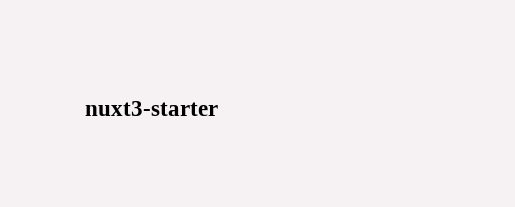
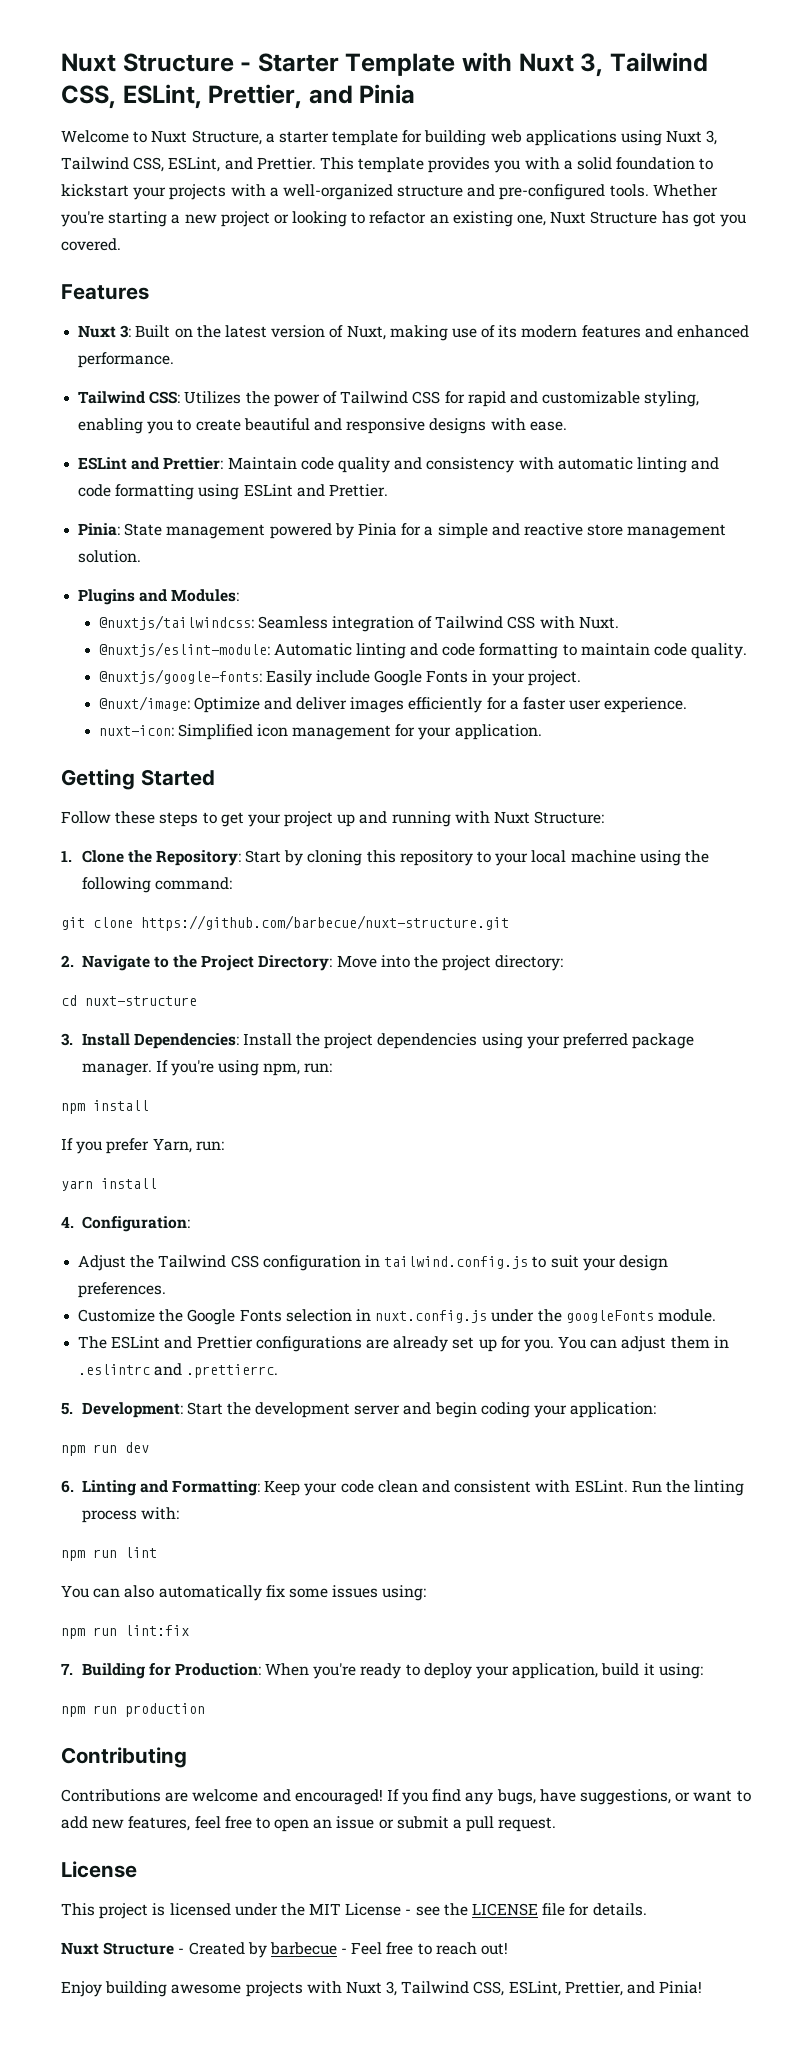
- nuxt3-starter
+ Nuxt Structure - Starter Template with Nuxt 3, Tailwind CSS, ESLint, Prettier, and Pinia
+ Welcome to Nuxt Structure, a starter template for building web applications using Nuxt 3, Tailwind CSS, ESLint, and Prettier. This template provides you with a solid foundation to kickstart your projects with a well-organized structure and pre-configured tools. Whether you're starting a new project or looking to refactor an existing one, Nuxt Structure has got you covered.
+ Features
+ Nuxt 3: Built on the latest version of Nuxt, making use of its modern features and enhanced performance.
+ Tailwind CSS: Utilizes the power of Tailwind CSS for rapid and customizable styling, enabling you to create beautiful and responsive designs with ease.
+ ESLint and Prettier: Maintain code quality and consistency with automatic linting and code formatting using ESLint and Prettier.
+ Pinia: State management powered by Pinia for a simple and reactive store management solution.
+ Plugins and Modules:
+ @nuxtjs/tailwindcss: Seamless integration of Tailwind CSS with Nuxt.
+ @nuxtjs/eslint-module: Automatic linting and code formatting to maintain code quality.
+ @nuxtjs/google-fonts: Easily include Google Fonts in your project.
+ @nuxt/image: Optimize and deliver images efficiently for a faster user experience.
+ nuxt-icon: Simplified icon management for your application.
+ Getting Started
+ Follow these steps to get your project up and running with Nuxt Structure:
+ 1. Clone the Repository: Start by cloning this repository to your local machine using the following command:
+ git clone https://github.com/barbecue/nuxt-structure.git
+ 2. Navigate to the Project Directory: Move into the project directory:
+ cd nuxt-structure
+ 3. Install Dependencies: Install the project dependencies using your preferred package manager. If you're using npm, run:
+ npm install
+ If you prefer Yarn, run:
+ yarn install
+ 4. Configuration:
+ Adjust the Tailwind CSS configuration in tailwind.config.js to suit your design preferences.
+ Customize the Google Fonts selection in nuxt.config.js under the googleFonts module.
+ The ESLint and Prettier configurations are already set up for you. You can adjust them in .eslintrc and .prettierrc.
+ 5. Development: Start the development server and begin coding your application:
+ npm run dev
+ 6. Linting and Formatting: Keep your code clean and consistent with ESLint. Run the linting process with:
+ npm run lint
+ You can also automatically fix some issues using:
+ npm run lint:fix
+ 7. Building for Production: When you're ready to deploy your application, build it using:
+ npm run production
+ Contributing
+ Contributions are welcome and encouraged! If you find any bugs, have suggestions, or want to add new features, feel free to open an issue or submit a pull request.
+ License
+ This project is licensed under the MIT License - see the LICENSE file for details.
+ Nuxt Structure - Created by barbecue - Feel free to reach out!
+ Enjoy building awesome projects with Nuxt 3, Tailwind CSS, ESLint, Prettier, and Pinia!

